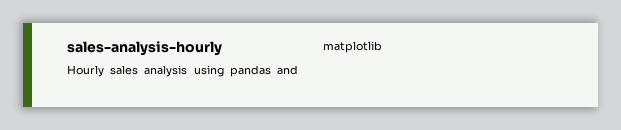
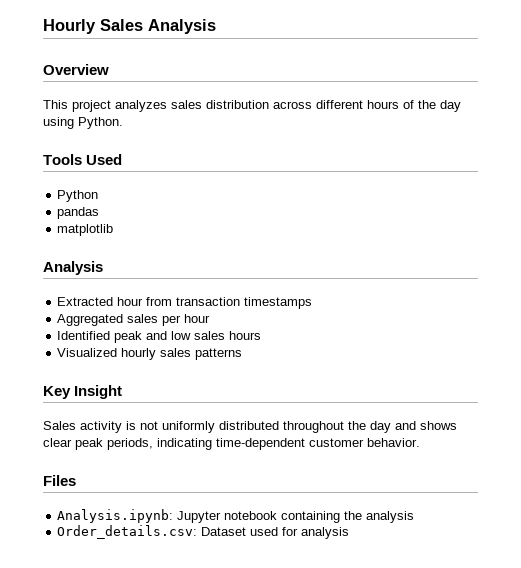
- sales-analysis-hourly
- Hourly sales analysis using pandas and matplotlib
+ Hourly Sales Analysis
+ Overview
+ This project analyzes sales distribution across different hours of the day using Python.
+ Tools Used
+ Python
+ pandas
+ matplotlib
+ Analysis
+ Extracted hour from transaction timestamps
+ Aggregated sales per hour
+ Identified peak and low sales hours
+ Visualized hourly sales patterns
+ Key Insight
+ Sales activity is not uniformly distributed throughout the day and shows clear peak periods, indicating time-dependent customer behavior.
+ Files
+ Analysis.ipynb: Jupyter notebook containing the analysis
+ Order_details.csv: Dataset used for analysis

